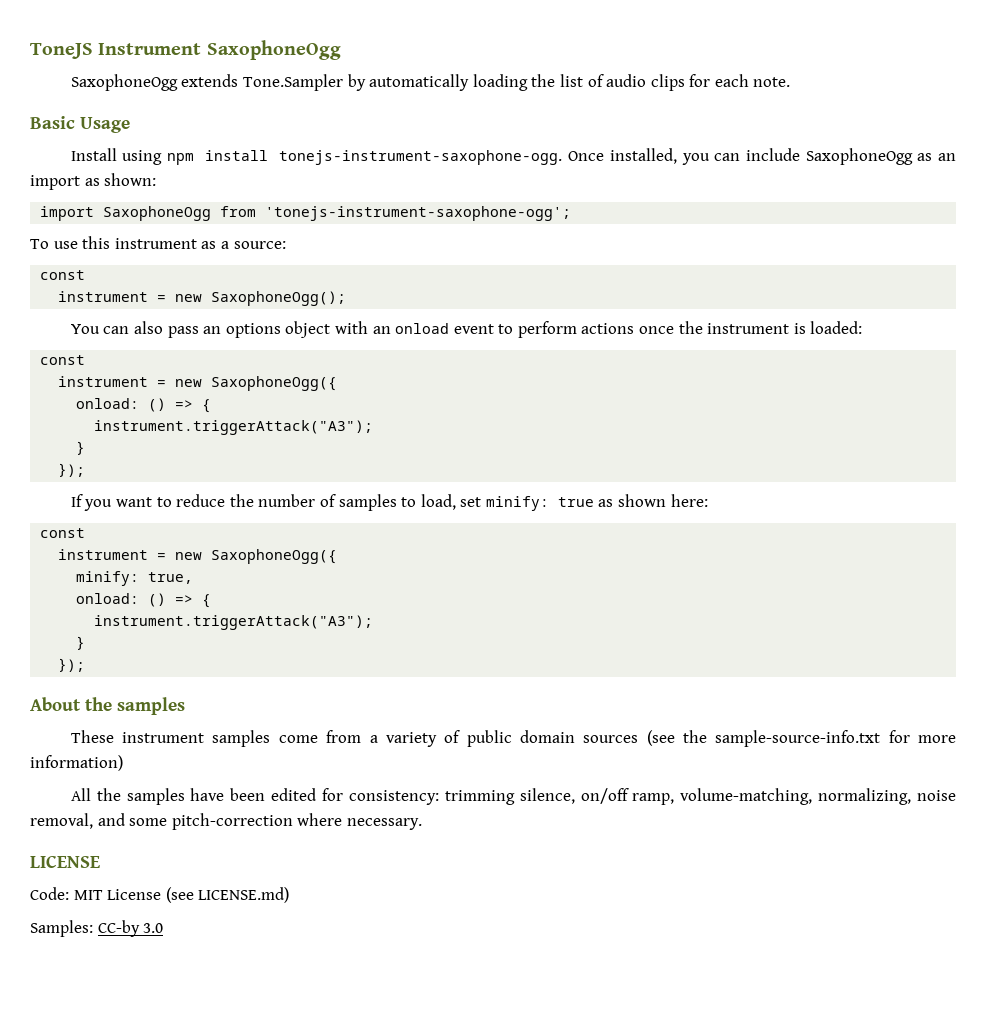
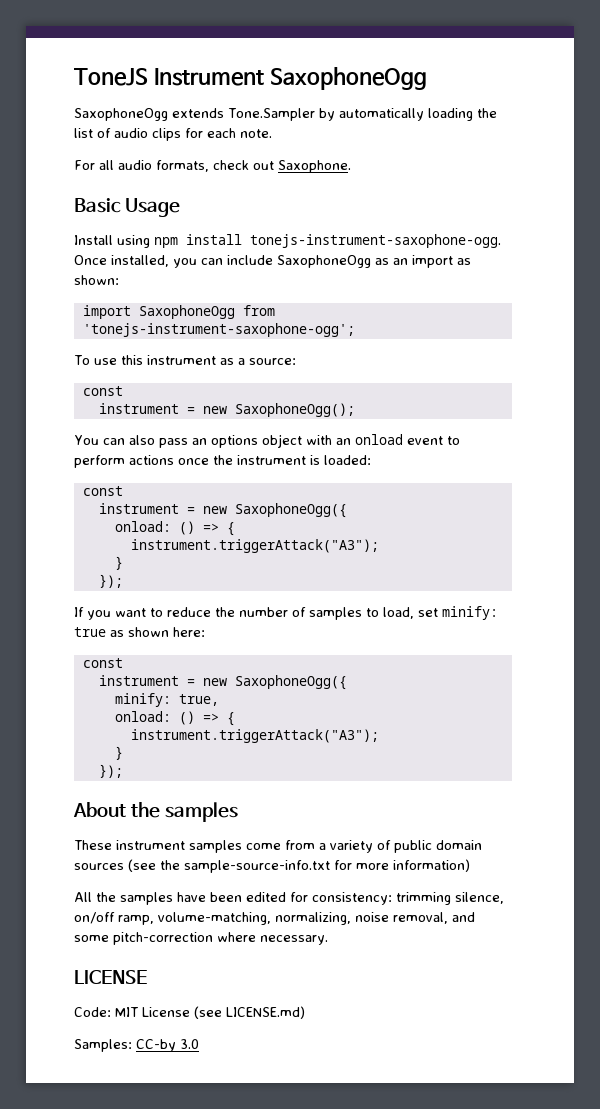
+ For all audio formats, check out Saxophone.

